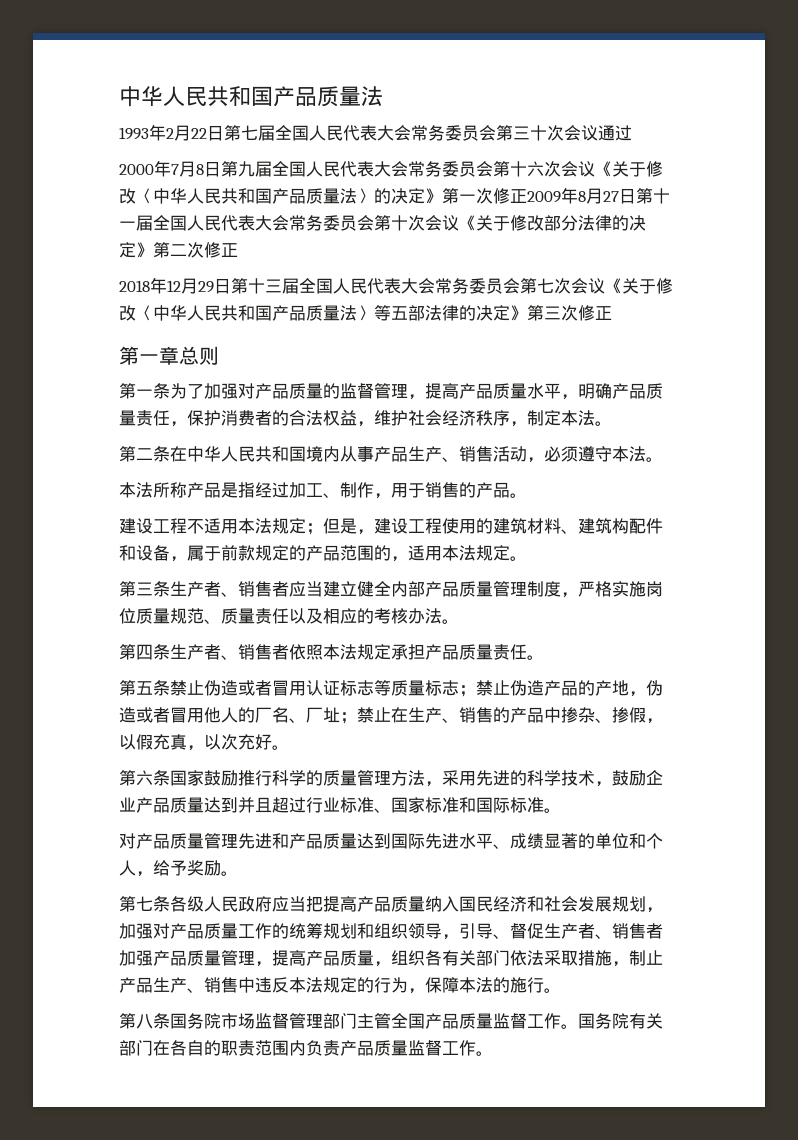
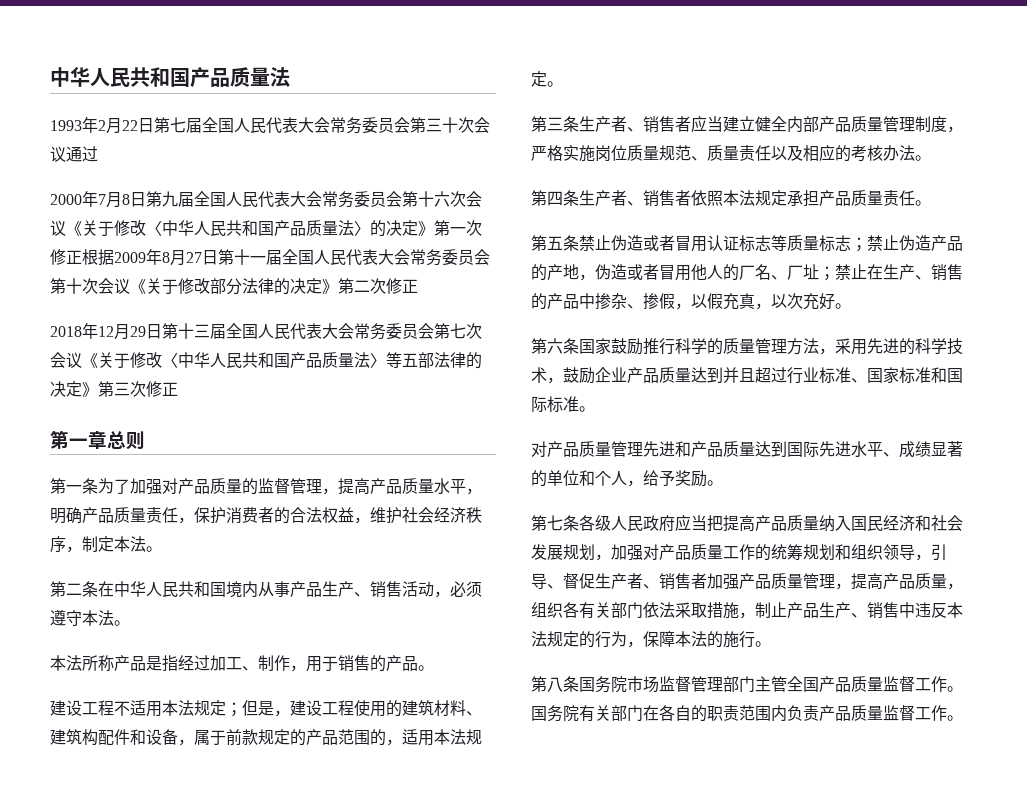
- 2000年7月8日第九届全国人民代表大会常务委员会第十六次会议《关于修改〈中华人民共和国产品质量法〉的决定》第一次修正2009年8月27日第十一届全国人民代表大会常务委员会第十次会议《关于修改部分法律的决定》第二次修正
+ 2000年7月8日第九届全国人民代表大会常务委员会第十六次会议《关于修改〈中华人民共和国产品质量法〉的决定》第一次修正根据2009年8月27日第十一届全国人民代表大会常务委员会第十次会议《关于修改部分法律的决定》第二次修正

